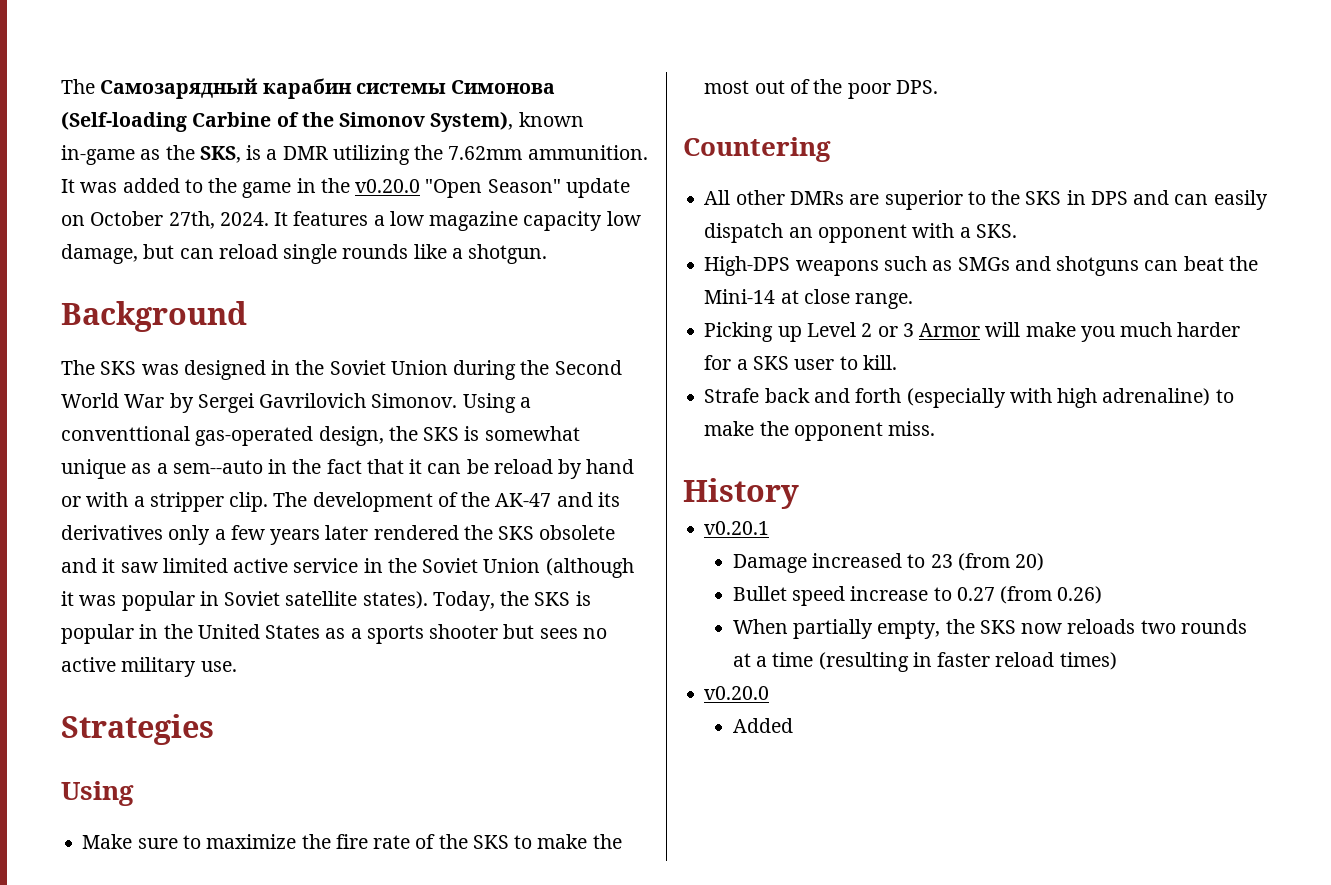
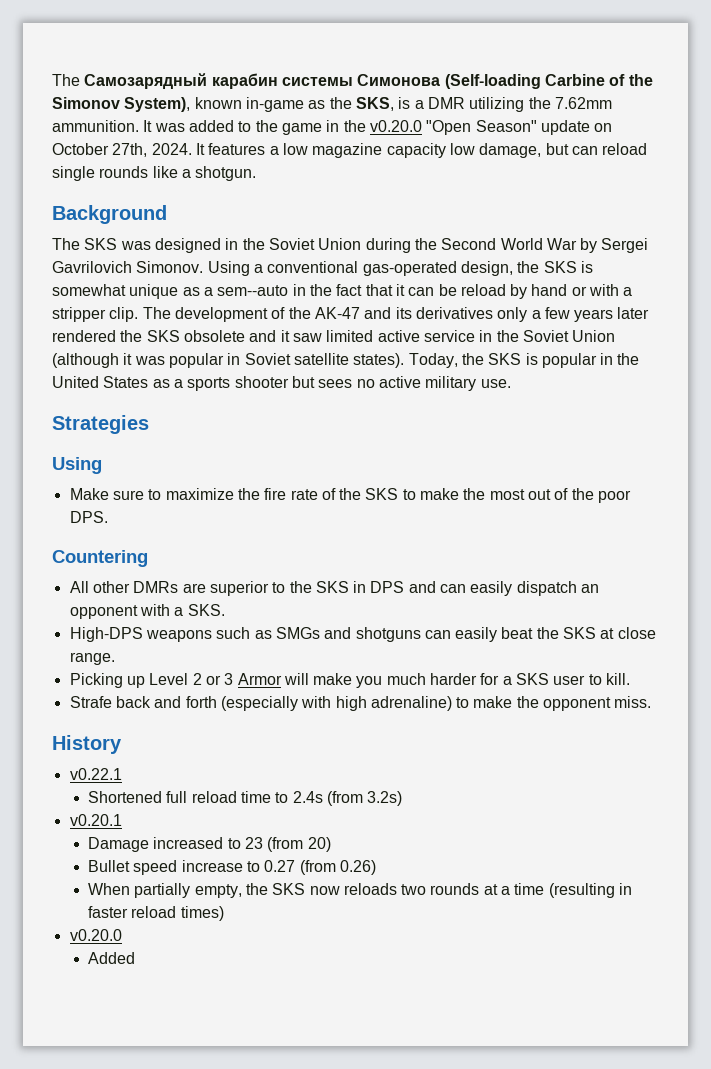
- Using a conventtional gas-operated design, the SKS is somewhat unique as a sem--auto in the fact that it can be reload by hand or with a stripper clip.
+ Using a conventional gas-operated design, the SKS is somewhat unique as a sem--auto in the fact that it can be reload by hand or with a stripper clip.
- High-DPS weapons such as SMGs and shotguns can beat the Mini-14 at close range.
+ High-DPS weapons such as SMGs and shotguns can easily beat the SKS at close range.
+ v0.22.1
+ Shortened full reload time to 2.4s (from 3.2s)

